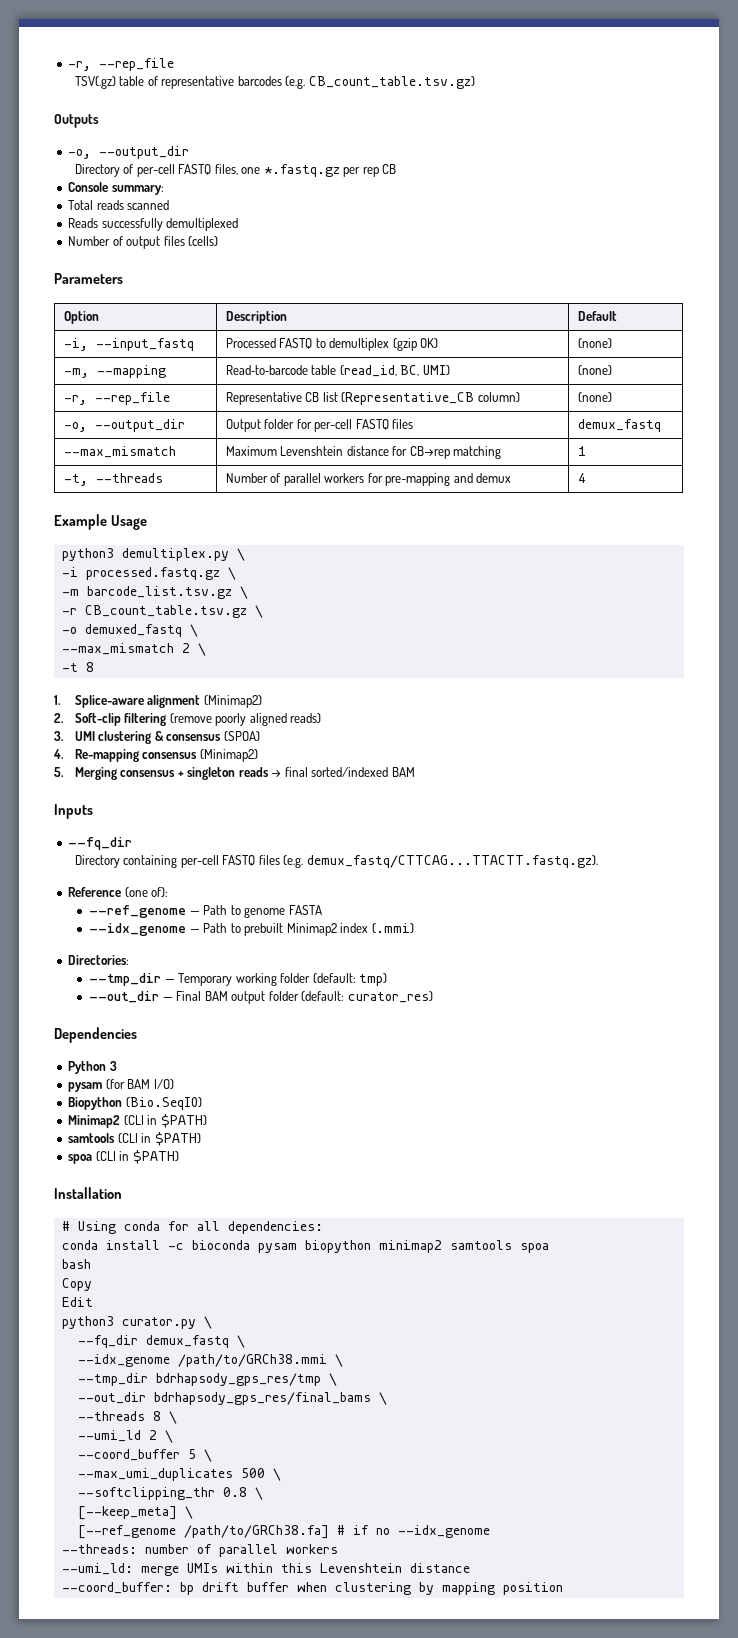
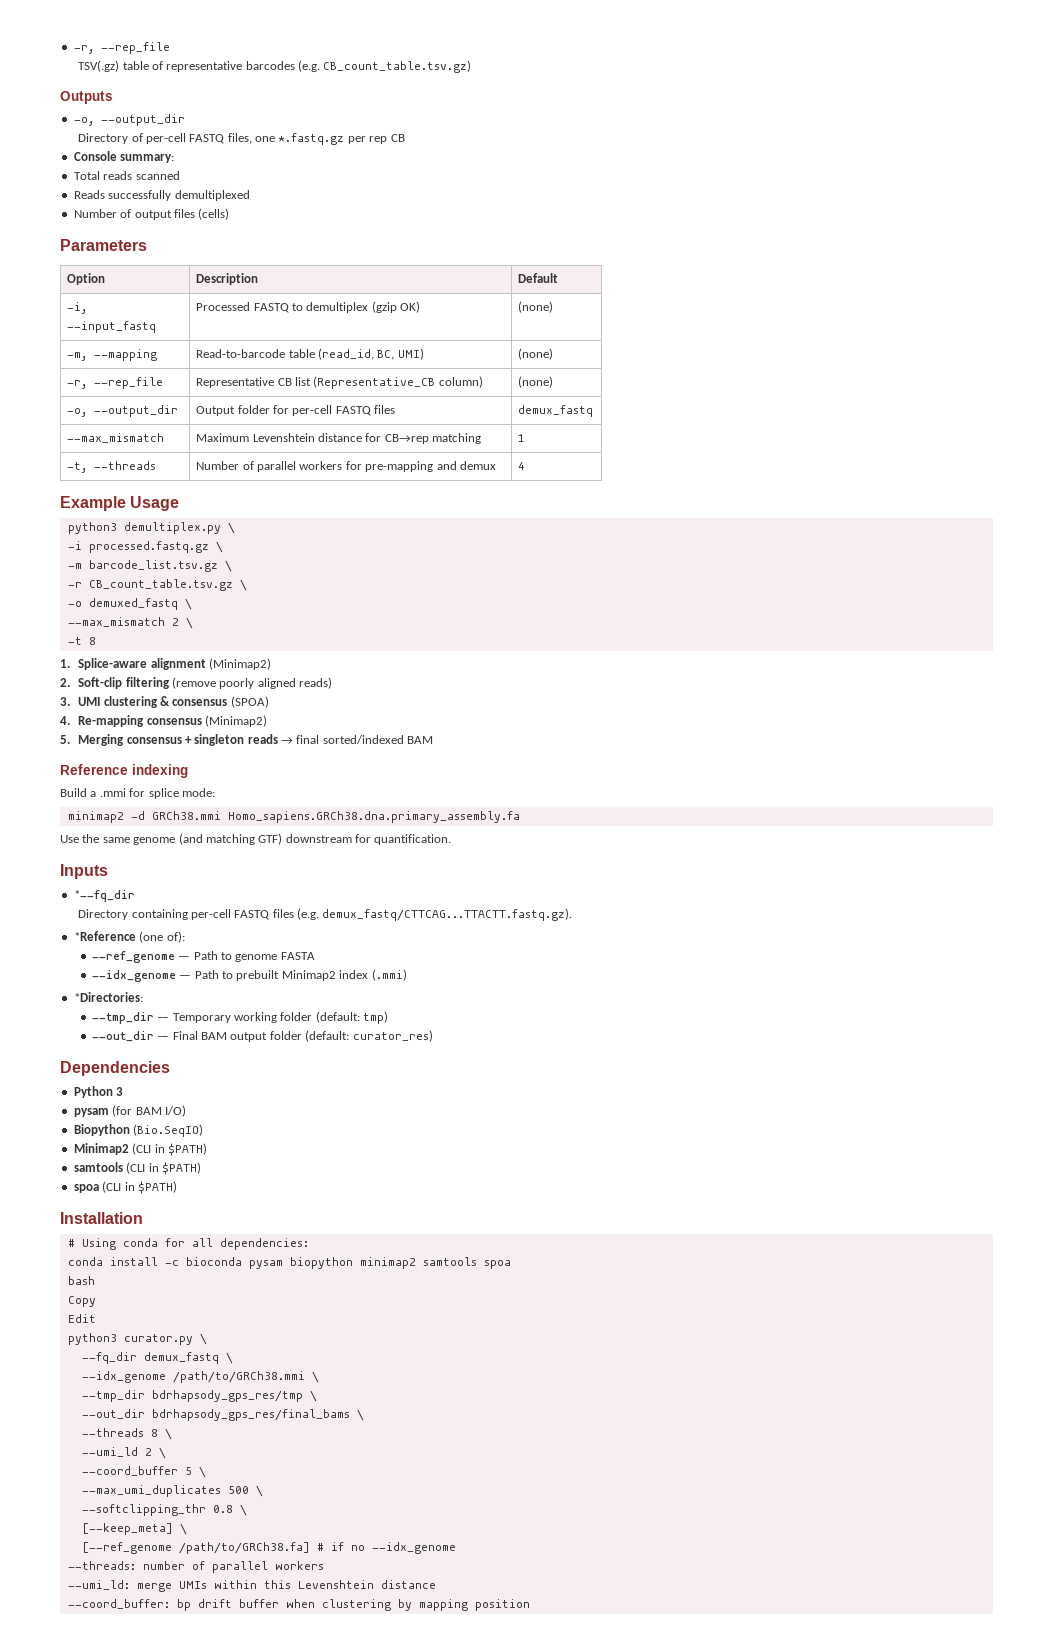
+ Reference indexing
+ Build a .mmi for splice mode:
+ minimap2 -d GRCh38.mmi Homo_sapiens.GRCh38.dna.primary_assembly.fa
+ Use the same genome (and matching GTF) downstream for quantification.
  Inputs
- --fq_dir
+ *--fq_dir
- Reference (one of):
+ *Reference (one of):
- Directories:
+ *Directories:

